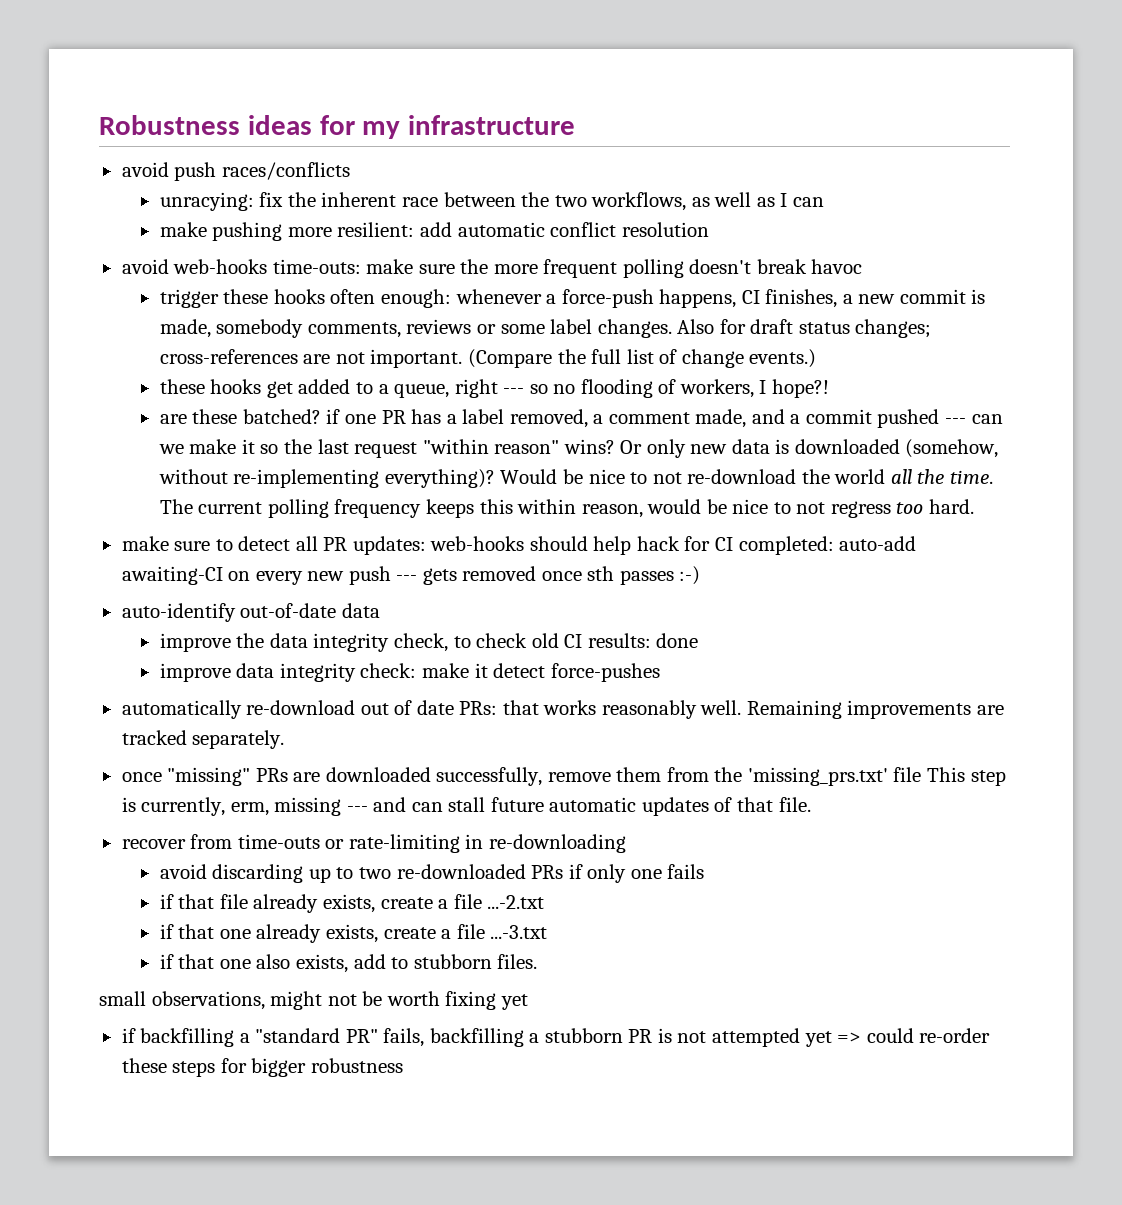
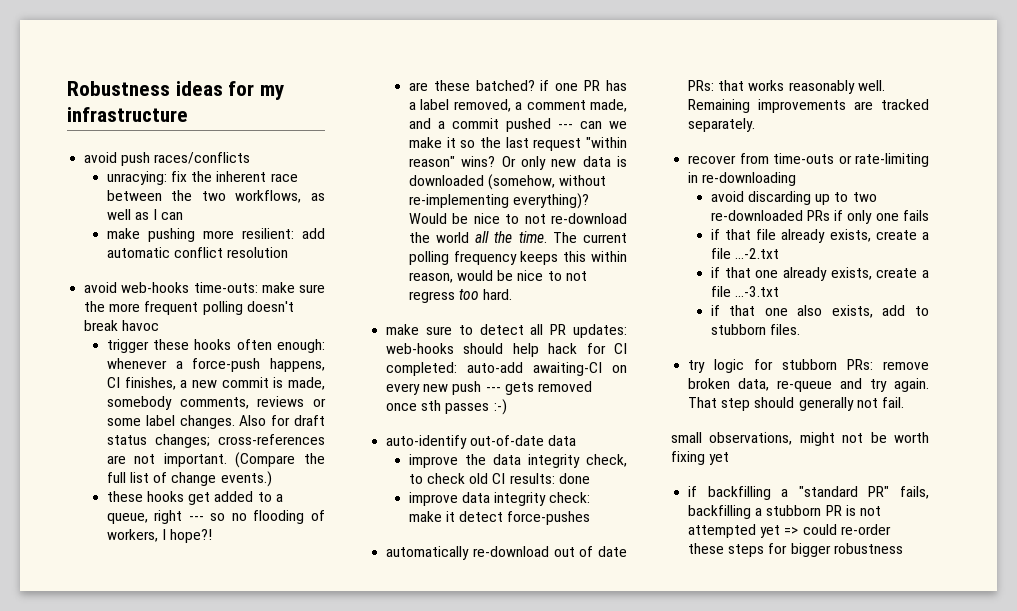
- once "missing" PRs are downloaded successfully, remove them from the 'missing_prs.txt' file This step is currently, erm, missing --- and can stall future automatic updates of that file.
+ try logic for stubborn PRs: remove broken data, re-queue and try again. That step should generally not fail.

